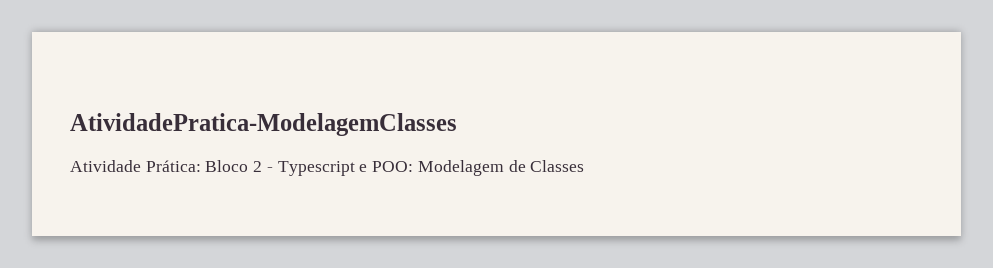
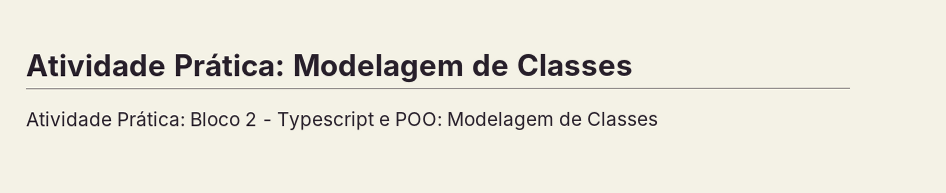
- AtividadePratica-ModelagemClasses
+ Atividade Prática: Modelagem de Classes

